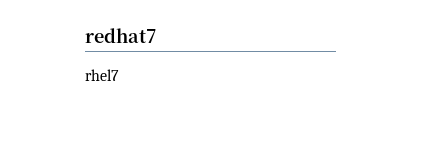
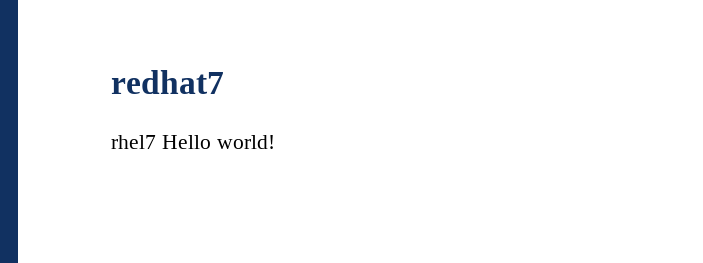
- rhel7
+ rhel7 Hello world!

